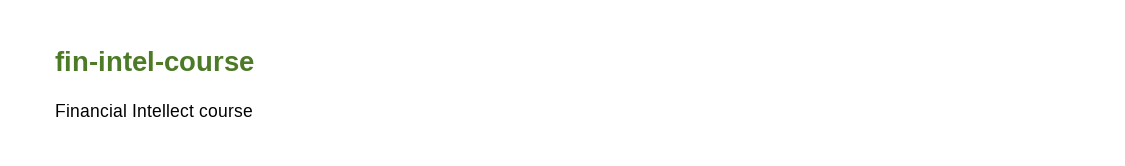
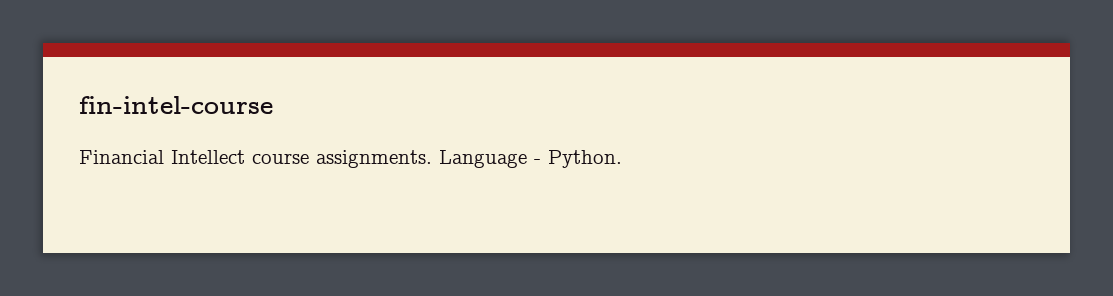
- Financial Intellect course
+ Financial Intellect course assignments. Language - Python.

